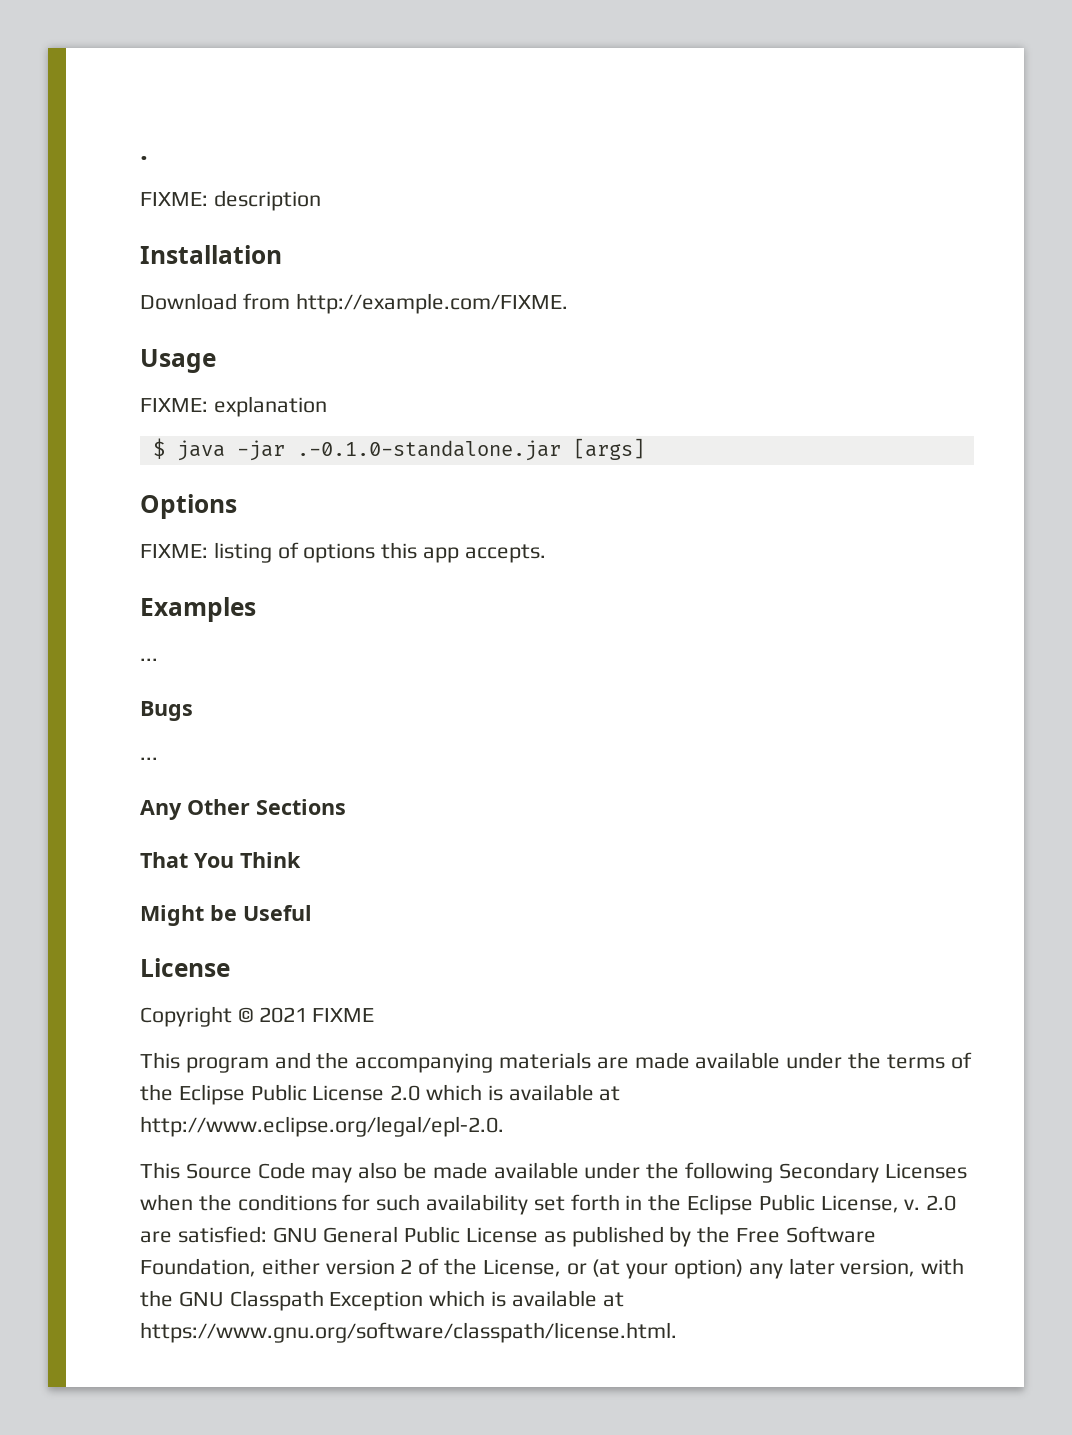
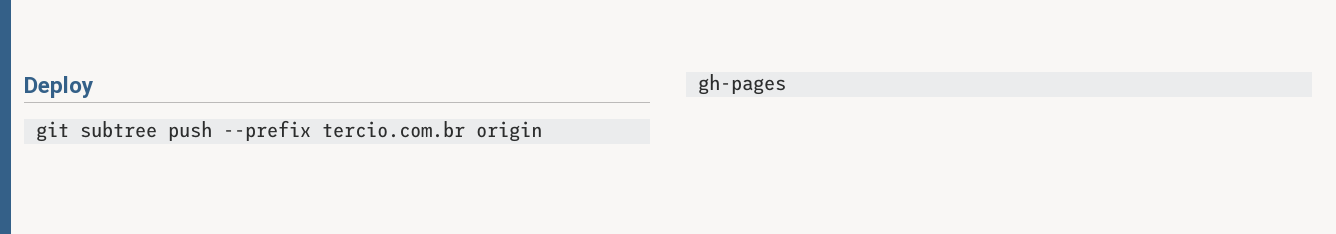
- .
- FIXME: description
- Installation
- Download from http://example.com/FIXME.
- Usage
- FIXME: explanation
- $ java -jar .-0.1.0-standalone.jar [args]
- Options
- FIXME: listing of options this app accepts.
- Examples
- ...
- Bugs
- ...
- Any Other Sections
- That You Think
- Might be Useful
- License
- Copyright © 2021 FIXME
- This program and the accompanying materials are made available under the terms of the Eclipse Public License 2.0 which is available at http://www.eclipse.org/legal/epl-2.0.
- This Source Code may also be made available under the following Secondary Licenses when the conditions for such availability set forth in the Eclipse Public License, v. 2.0 are satisfied: GNU General Public License as published by the Free Software Foundation, either version 2 of the License, or (at your option) any later version, with the GNU Classpath Exception which is available at https://www.gnu.org/software/classpath/license.html.
+ Deploy
+ git subtree push --prefix tercio.com.br origin gh-pages

